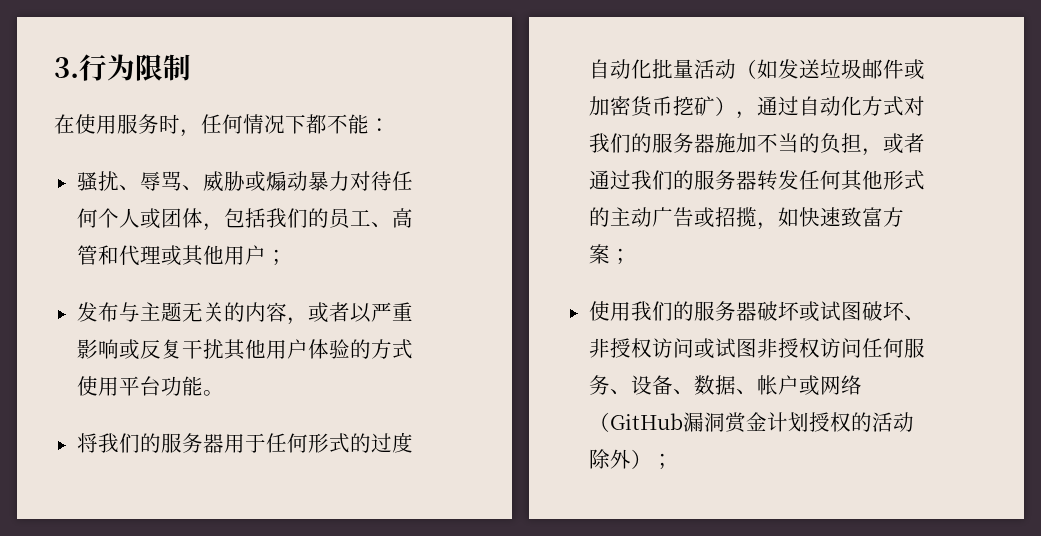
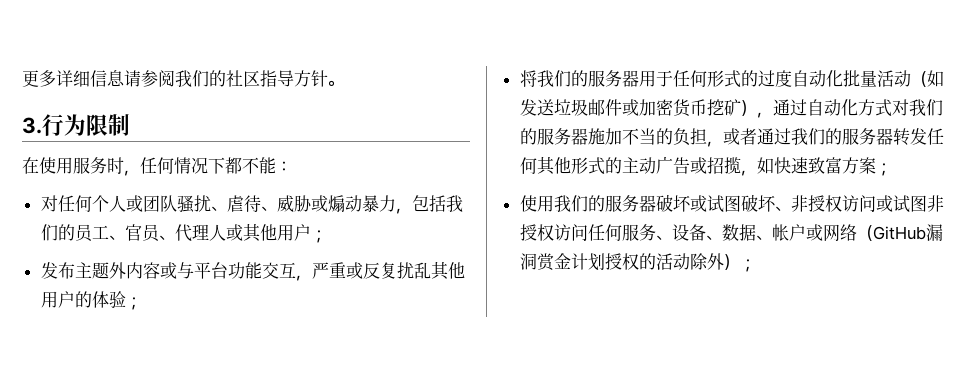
+ 更多详细信息请参阅我们的社区指导方针。
- 骚扰、辱骂、威胁或煽动暴力对待任何个人或团体，包括我们的员工、高管和代理或其他用户；
+ 对任何个人或团队骚扰、虐待、威胁或煽动暴力，包括我们的员工、官员、代理人或其他用户；
- 发布与主题无关的内容，或者以严重影响或反复干扰其他用户体验的方式使用平台功能。
+ 发布主题外内容或与平台功能交互，严重或反复扰乱其他用户的体验；

